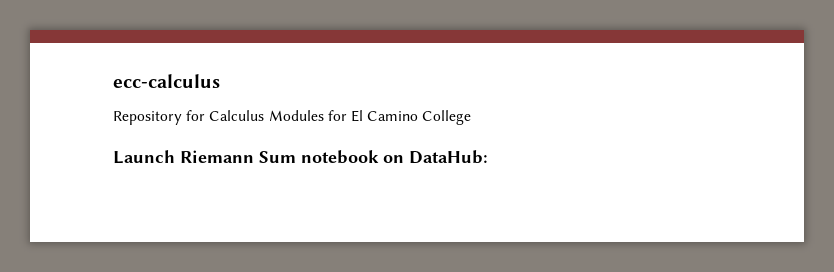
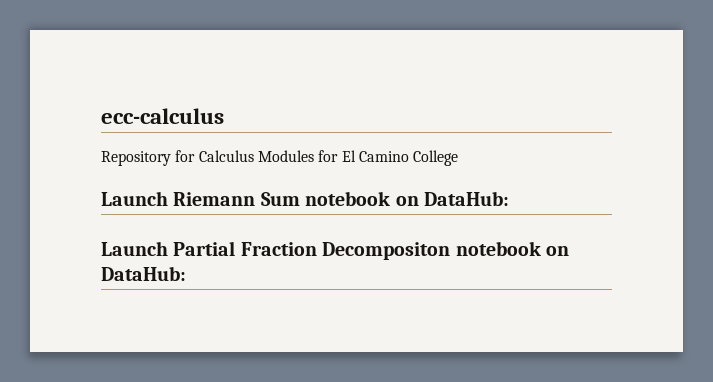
+ Launch Partial Fraction Decompositon notebook on DataHub:

